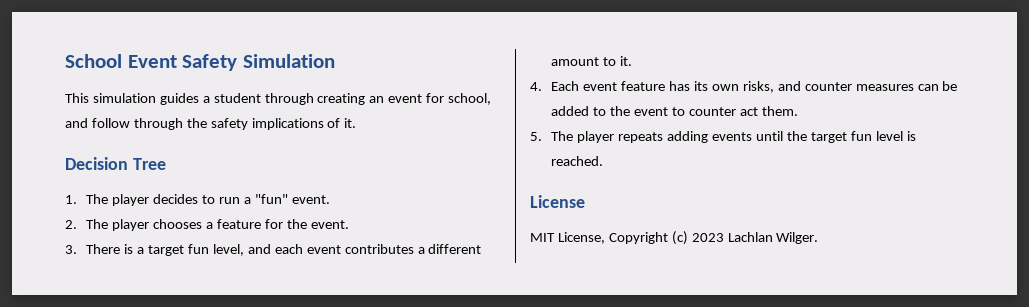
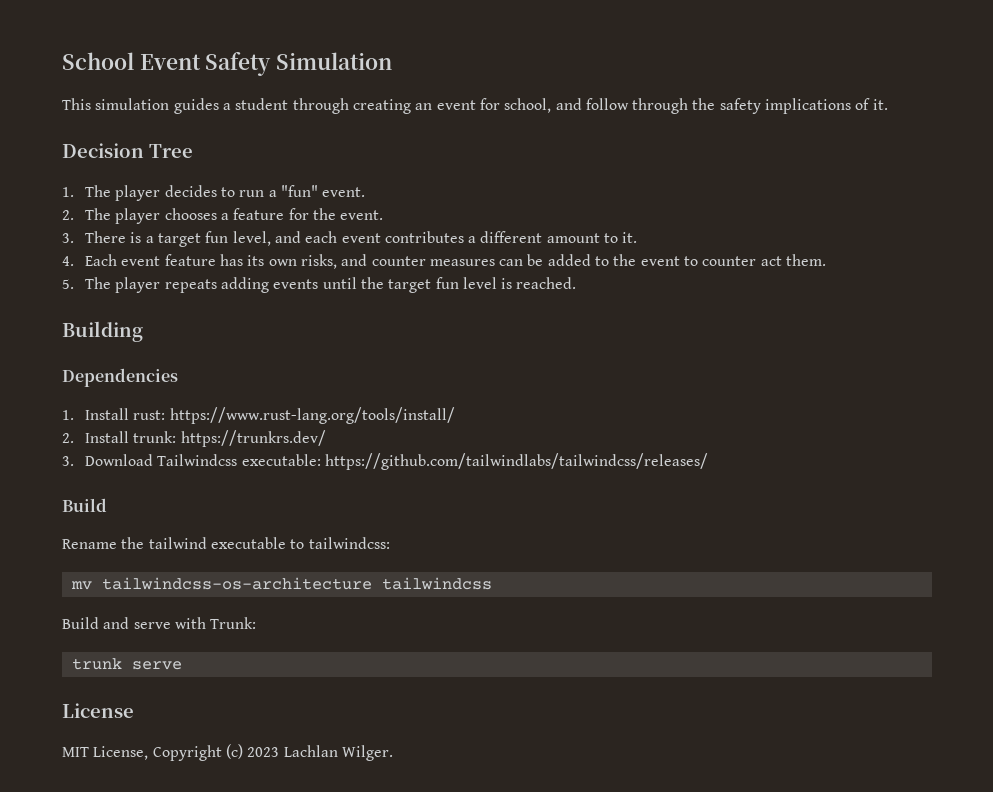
+ Building
+ Dependencies
+ 1. Install rust: https://www.rust-lang.org/tools/install/
+ 2. Install trunk: https://trunkrs.dev/
+ 3. Download Tailwindcss executable: https://github.com/tailwindlabs/tailwindcss/releases/
+ Build
+ Rename the tailwind executable to tailwindcss:
+ mv tailwindcss-os-architecture tailwindcss
+ Build and serve with Trunk:
+ trunk serve

